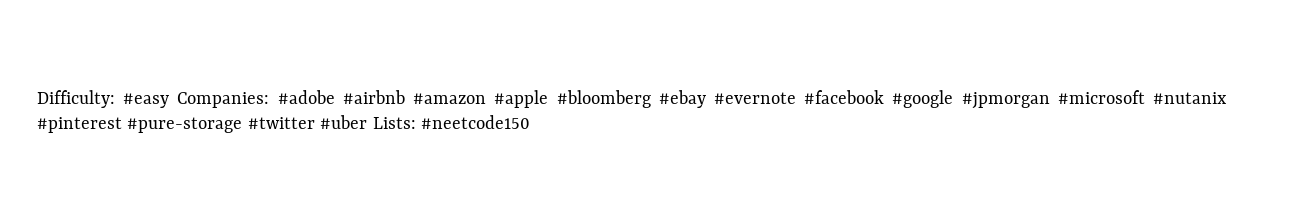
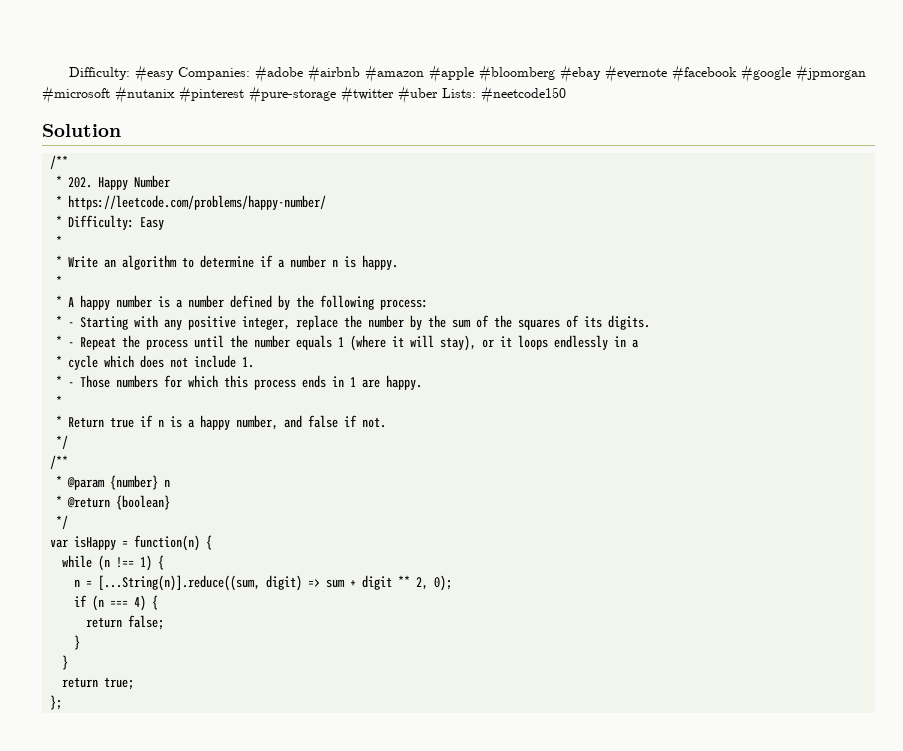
+ Solution
+ /**
+ * 202. Happy Number
+ * https://leetcode.com/problems/happy-number/
+ * Difficulty: Easy
+ *
+ * Write an algorithm to determine if a number n is happy.
+ *
+ * A happy number is a number defined by the following process:
+ * - Starting with any positive integer, replace the number by the sum of the squares of its digits.
+ * - Repeat the process until the number equals 1 (where it will stay), or it loops endlessly in a
+ * cycle which does not include 1.
+ * - Those numbers for which this process ends in 1 are happy.
+ *
+ * Return true if n is a happy number, and false if not.
+ */
+ /**
+ * @param {number} n
+ * @return {boolean}
+ */
+ var isHappy = function(n) {
+ while (n !== 1) {
+ n = [...String(n)].reduce((sum, digit) => sum + digit ** 2, 0);
+ if (n === 4) {
+ return false;
+ }
+ }
+ return true;
+ };

